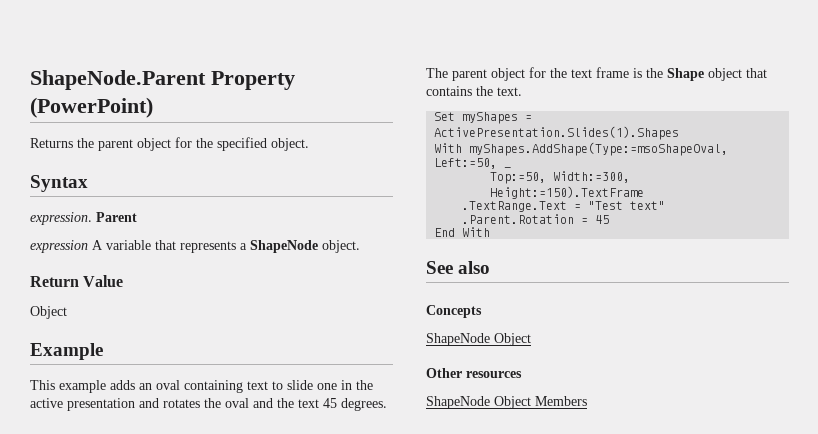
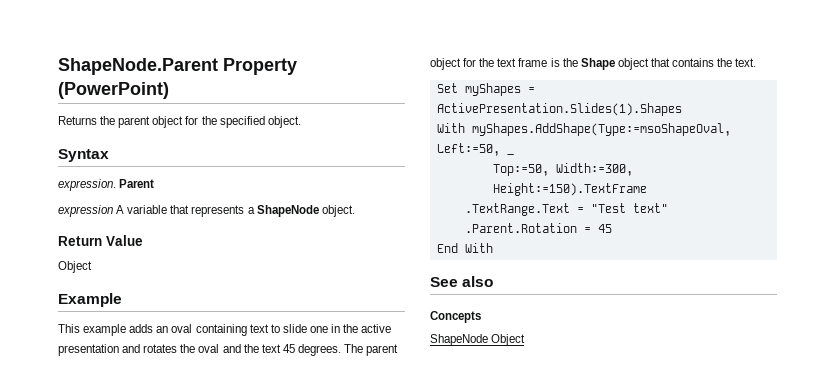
- Other resources
- ShapeNode Object Members

